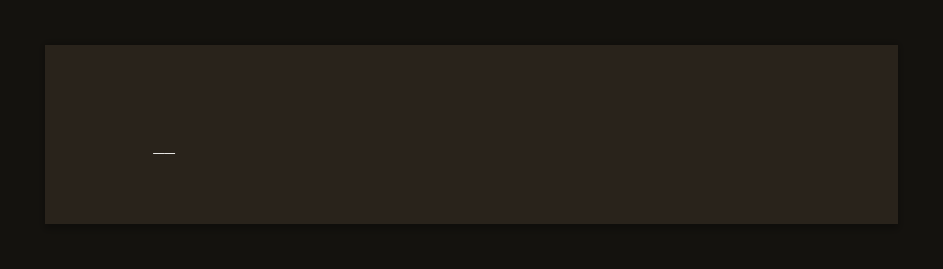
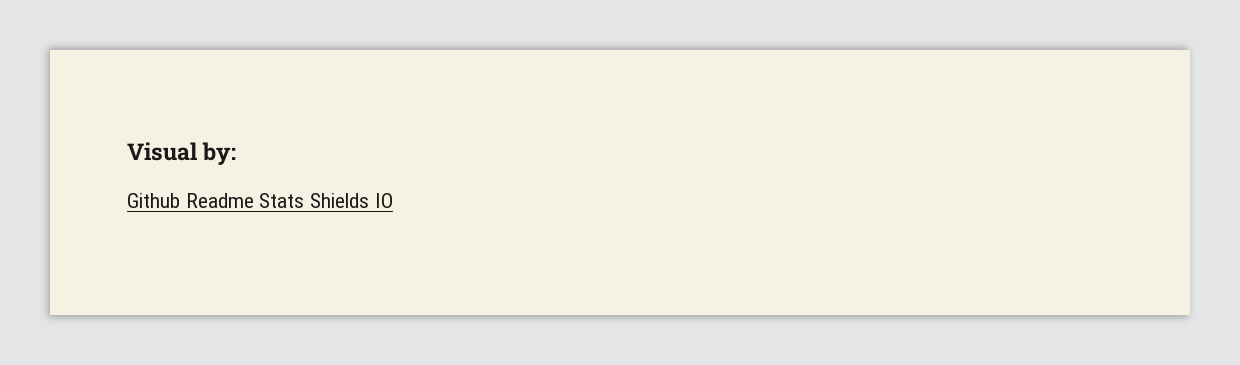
- __
+ Visual by:
+ Github Readme Stats Shields IO

